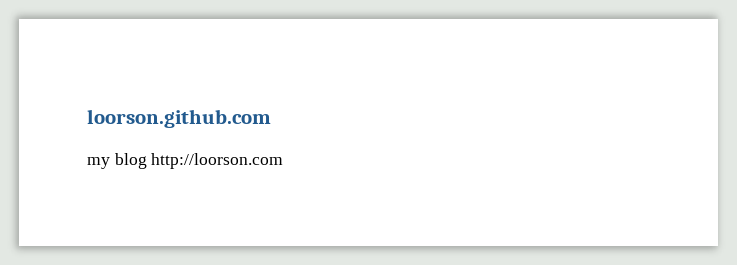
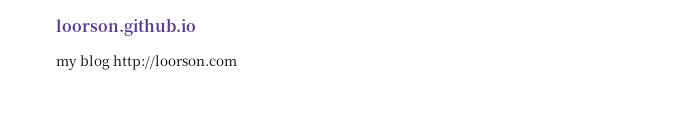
- loorson.github.com
+ loorson.github.io

